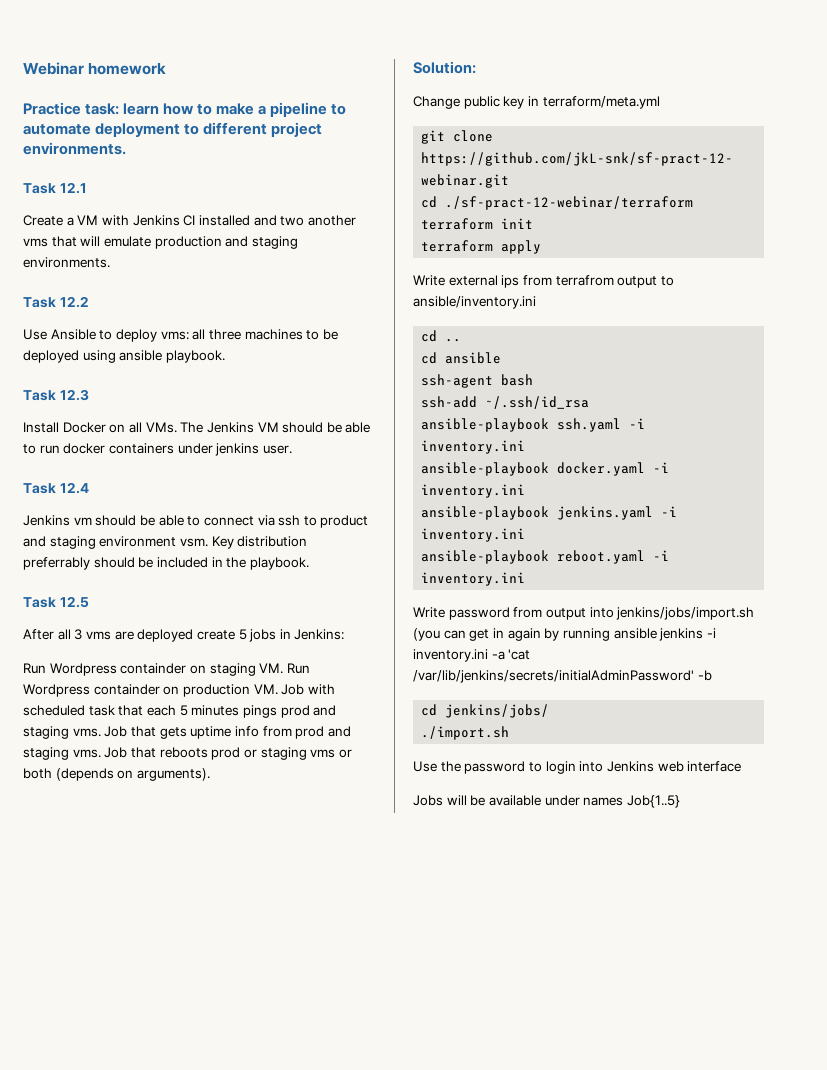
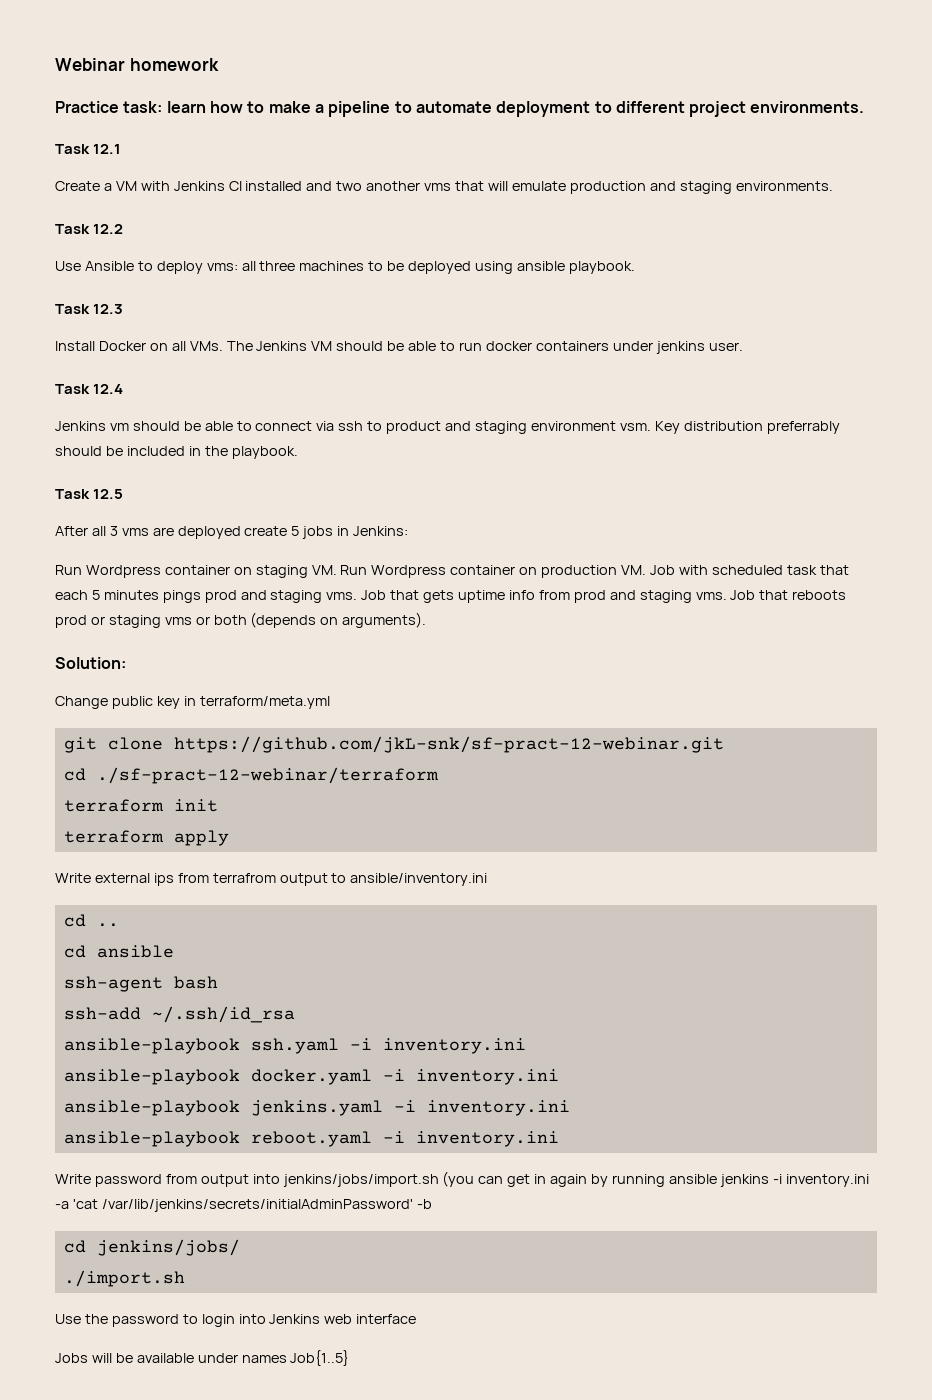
- Run Wordpress containder on staging VM. Run Wordpress containder on production VM. Job with scheduled task that each 5 minutes pings prod and staging vms.
+ Run Wordpress container on staging VM. Run Wordpress container on production VM. Job with scheduled task that each 5 minutes pings prod and staging vms.

